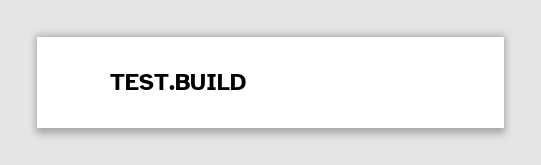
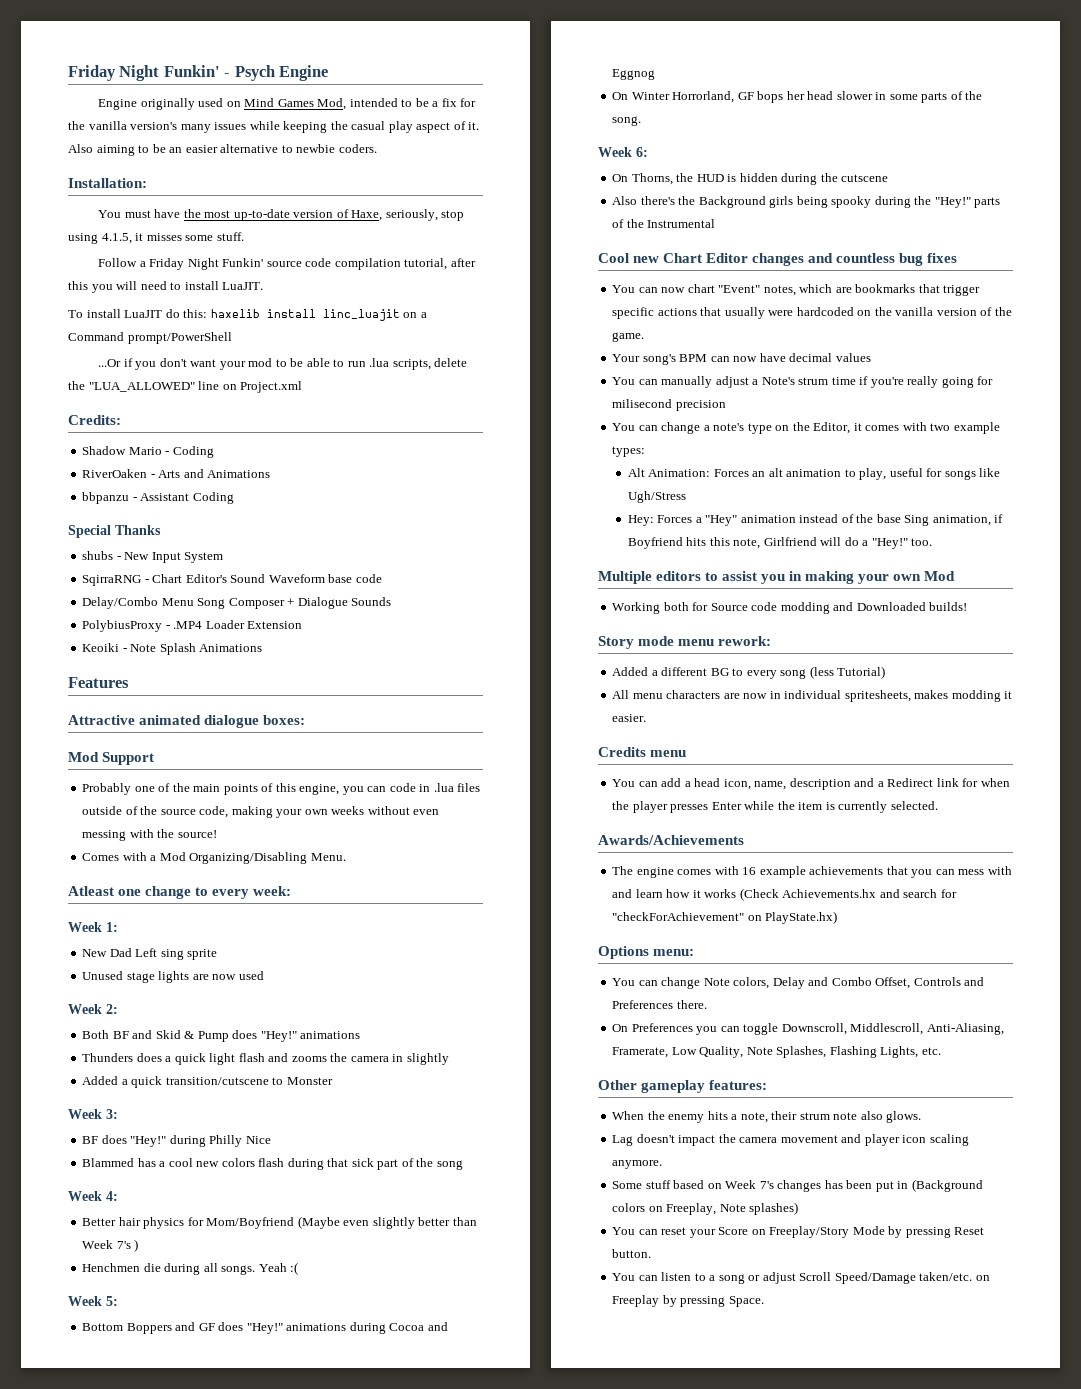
- TEST.BUILD
+ Friday Night Funkin' - Psych Engine
+ Engine originally used on Mind Games Mod, intended to be a fix for the vanilla version's many issues while keeping the casual play aspect of it. Also aiming to be an easier alternative to newbie coders.
+ Installation:
+ You must have the most up-to-date version of Haxe, seriously, stop using 4.1.5, it misses some stuff.
+ Follow a Friday Night Funkin' source code compilation tutorial, after this you will need to install LuaJIT.
+ To install LuaJIT do this: haxelib install linc_luajit on a Command prompt/PowerShell
+ ...Or if you don't want your mod to be able to run .lua scripts, delete the "LUA_ALLOWED" line on Project.xml
+ Credits:
+ Shadow Mario - Coding
+ RiverOaken - Arts and Animations
+ bbpanzu - Assistant Coding
+ Special Thanks
+ shubs - New Input System
+ SqirraRNG - Chart Editor's Sound Waveform base code
+ Delay/Combo Menu Song Composer + Dialogue Sounds
+ PolybiusProxy - .MP4 Loader Extension
+ Keoiki - Note Splash Animations
+ Features
+ Attractive animated dialogue boxes:
+ Mod Support
+ Probably one of the main points of this engine, you can code in .lua files outside of the source code, making your own weeks without even messing with the source!
+ Comes with a Mod Organizing/Disabling Menu.
+ Atleast one change to every week:
+ Week 1:
+ New Dad Left sing sprite
+ Unused stage lights are now used
+ Week 2:
+ Both BF and Skid & Pump does "Hey!" animations
+ Thunders does a quick light flash and zooms the camera in slightly
+ Added a quick transition/cutscene to Monster
+ Week 3:
+ BF does "Hey!" during Philly Nice
+ Blammed has a cool new colors flash during that sick part of the song
+ Week 4:
+ Better hair physics for Mom/Boyfriend (Maybe even slightly better than Week 7's )
+ Henchmen die during all songs. Yeah :(
+ Week 5:
+ Bottom Boppers and GF does "Hey!" animations during Cocoa and Eggnog
+ On Winter Horrorland, GF bops her head slower in some parts of the song.
+ Week 6:
+ On Thorns, the HUD is hidden during the cutscene
+ Also there's the Background girls being spooky during the "Hey!" parts of the Instrumental
+ Cool new Chart Editor changes and countless bug fixes
+ You can now chart "Event" notes, which are bookmarks that trigger specific actions that usually were hardcoded on the vanilla version of the game.
+ Your song's BPM can now have decimal values
+ You can manually adjust a Note's strum time if you're really going for milisecond precision
+ You can change a note's type on the Editor, it comes with two example types:
+ Alt Animation: Forces an alt animation to play, useful for songs like Ugh/Stress
+ Hey: Forces a "Hey" animation instead of the base Sing animation, if Boyfriend hits this note, Girlfriend will do a "Hey!" too.
+ Multiple editors to assist you in making your own Mod
+ Working both for Source code modding and Downloaded builds!
+ Story mode menu rework:
+ Added a different BG to every song (less Tutorial)
+ All menu characters are now in individual spritesheets, makes modding it easier.
+ Credits menu
+ You can add a head icon, name, description and a Redirect link for when the player presses Enter while the item is currently selected.
+ Awards/Achievements
+ The engine comes with 16 example achievements that you can mess with and learn how it works (Check Achievements.hx and search for "checkForAchievement" on PlayState.hx)
+ Options menu:
+ You can change Note colors, Delay and Combo Offset, Controls and Preferences there.
+ On Preferences you can toggle Downscroll, Middlescroll, Anti-Aliasing, Framerate, Low Quality, Note Splashes, Flashing Lights, etc.
+ Other gameplay features:
+ When the enemy hits a note, their strum note also glows.
+ Lag doesn't impact the camera movement and player icon scaling anymore.
+ Some stuff based on Week 7's changes has been put in (Background colors on Freeplay, Note splashes)
+ You can reset your Score on Freeplay/Story Mode by pressing Reset button.
+ You can listen to a song or adjust Scroll Speed/Damage taken/etc. on Freeplay by pressing Space.

